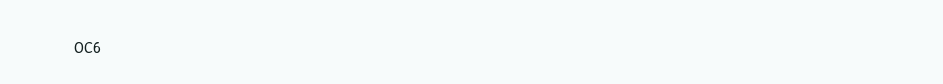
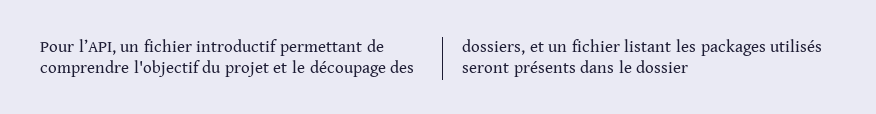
- OC6
+ Pour l’API, un fichier introductif permettant de comprendre l'objectif du projet et le découpage des dossiers, et un fichier listant les packages utilisés seront présents dans le dossier

